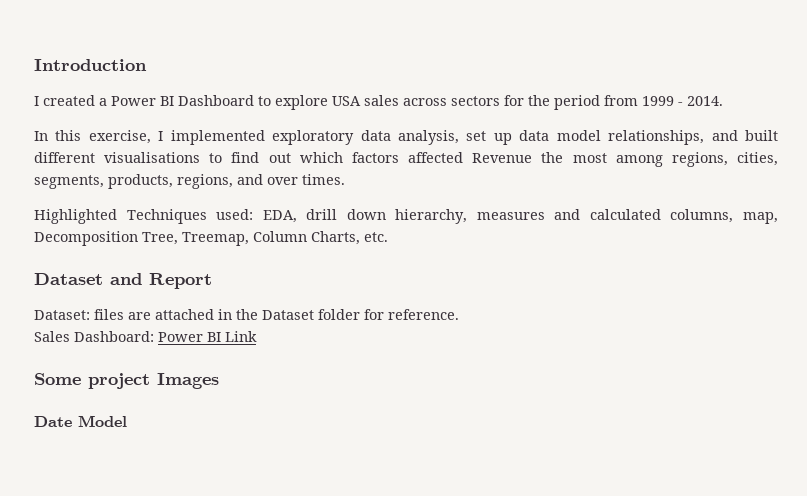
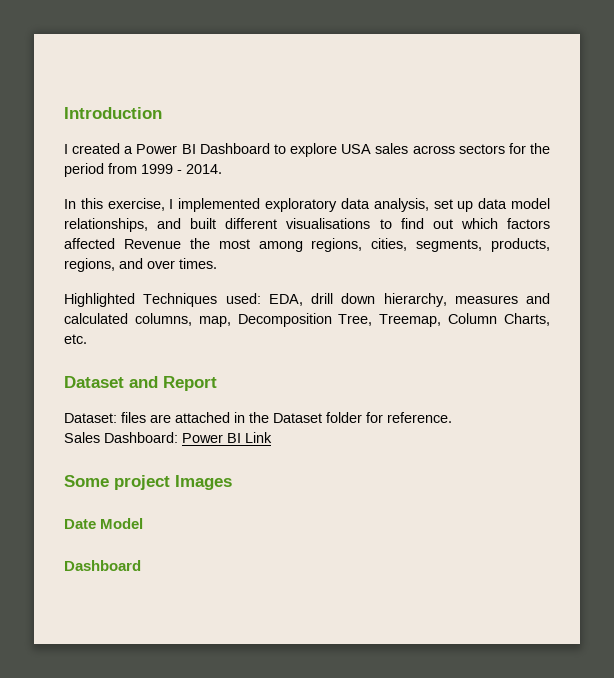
  Date Model
+ Dashboard

